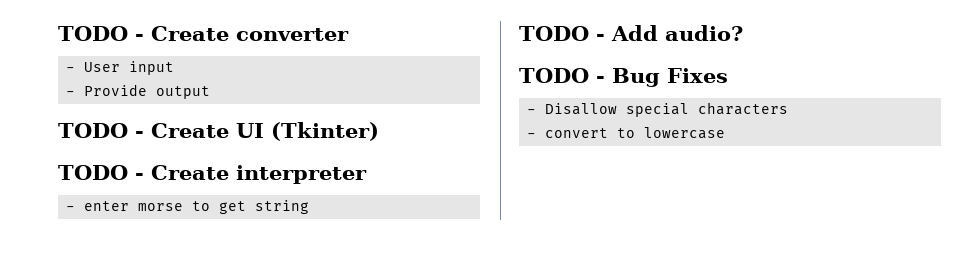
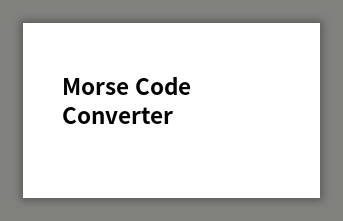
- TODO - Create converter
- - User input
- - Provide output
- TODO - Create UI (Tkinter)
- TODO - Create interpreter
- - enter morse to get string
- TODO - Add audio?
- TODO - Bug Fixes
- - Disallow special characters
- - convert to lowercase
+ Morse Code Converter

